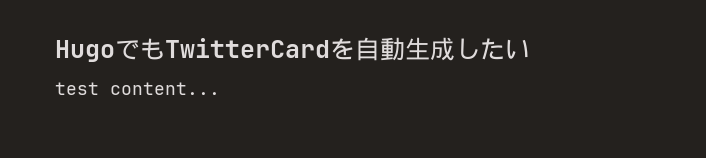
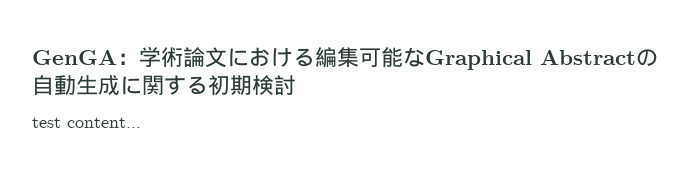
- HugoでもTwitterCardを自動生成したい
+ GenGA：学術論文における編集可能なGraphical Abstractの自動生成に関する初期検討

